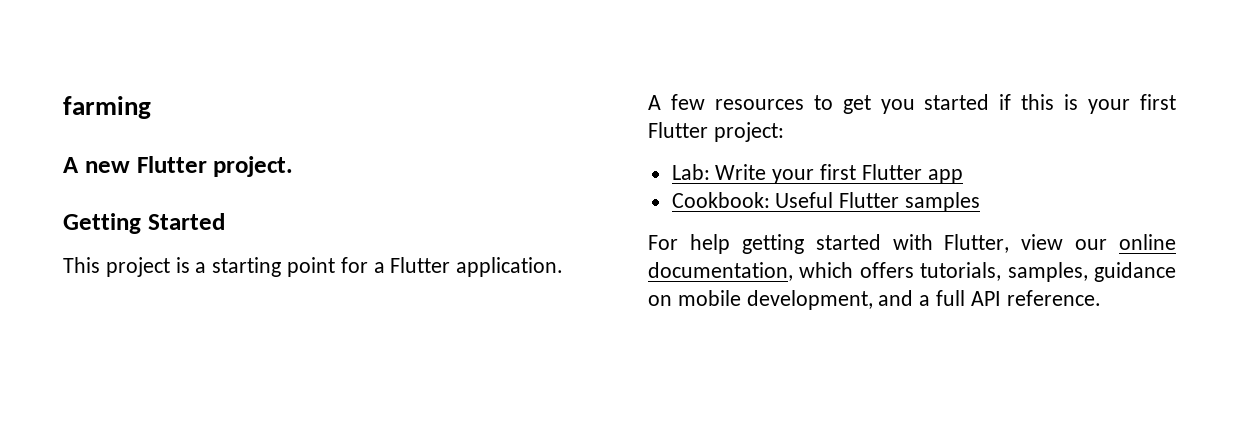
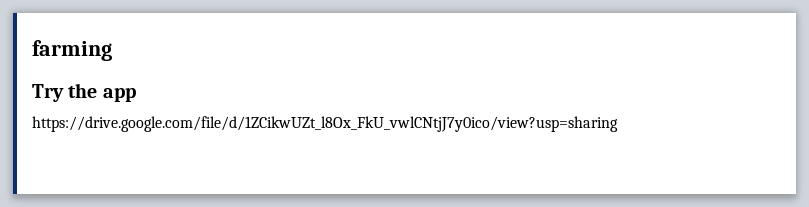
- A new Flutter project.
- Getting Started
- This project is a starting point for a Flutter application.
- A few resources to get you started if this is your first Flutter project:
- Lab: Write your first Flutter app
- Cookbook: Useful Flutter samples
- For help getting started with Flutter, view our online documentation, which offers tutorials, samples, guidance on mobile development, and a full API reference.
+ Try the app
+ https://drive.google.com/file/d/1ZCikwUZt_l8Ox_FkU_vwlCNtjJ7y0ico/view?usp=sharing

